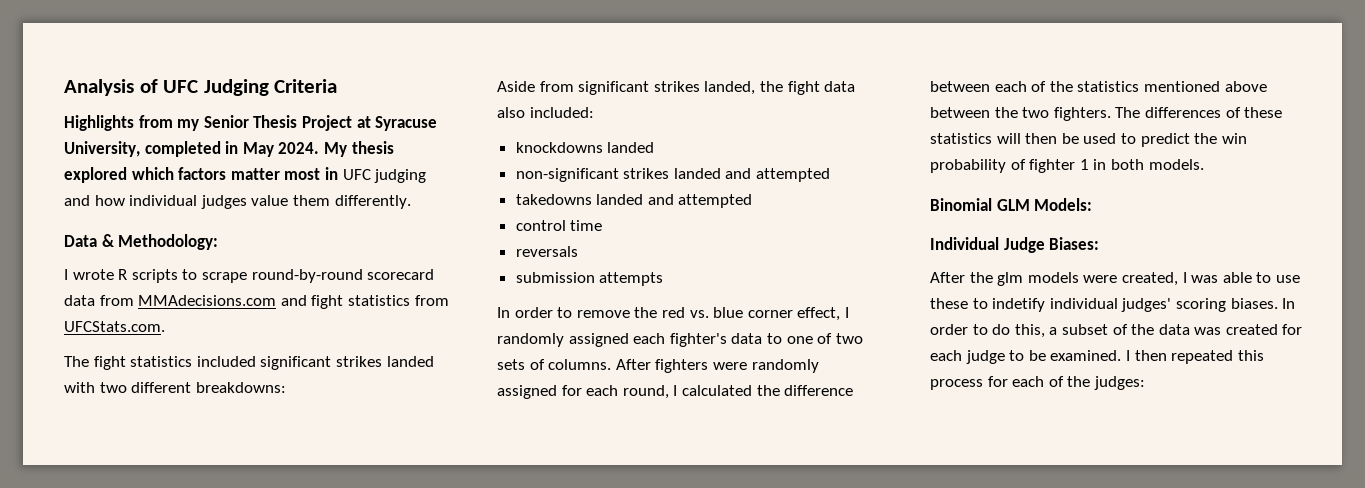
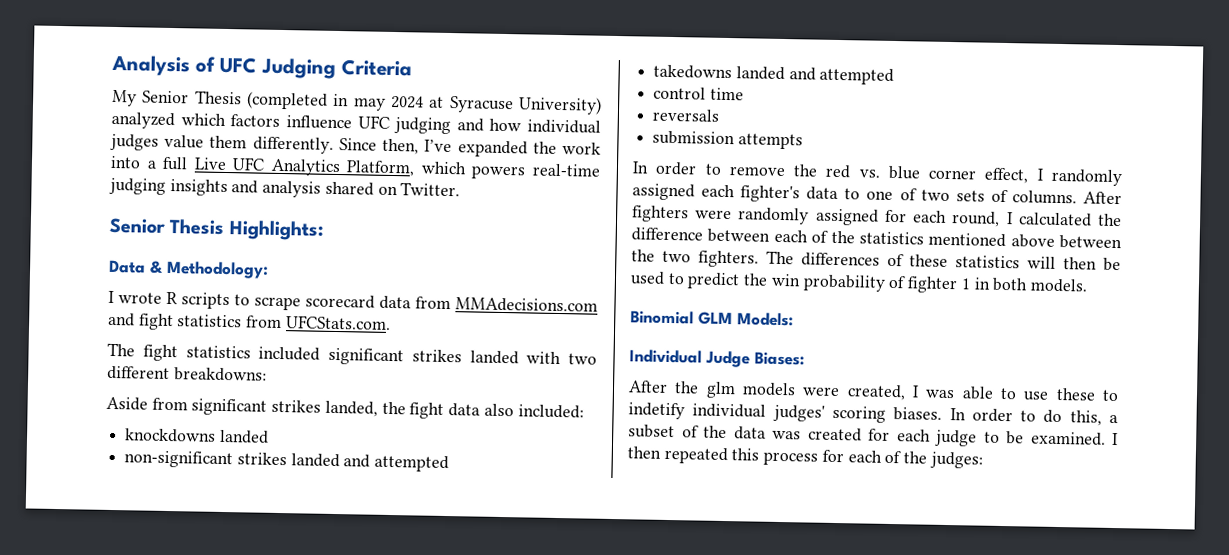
- Highlights from my Senior Thesis Project at Syracuse University, completed in May 2024. My thesis explored which factors matter most in UFC judging and how individual judges value them differently.
+ My Senior Thesis (completed in may 2024 at Syracuse University) analyzed which factors influence UFC judging and how individual judges value them differently. Since then, I’ve expanded the work into a full Live UFC Analytics Platform, which powers real-time judging insights and analysis shared on Twitter.
+ Senior Thesis Highlights:
- I wrote R scripts to scrape round-by-round scorecard data from MMAdecisions.com and fight statistics from UFCStats.com.
+ I wrote R scripts to scrape scorecard data from MMAdecisions.com and fight statistics from UFCStats.com.

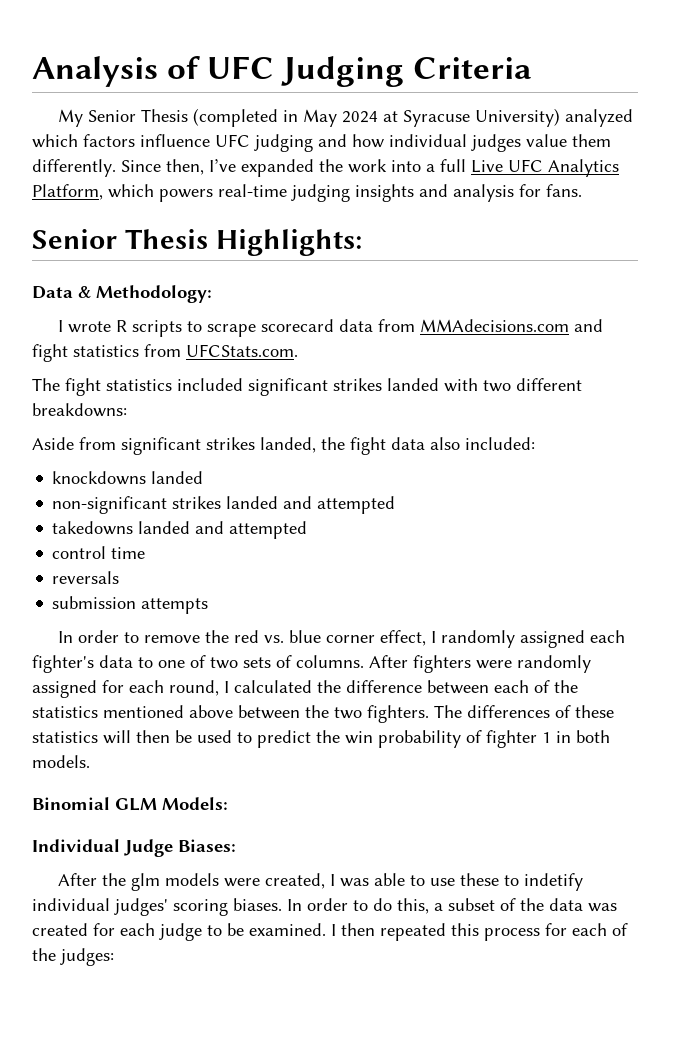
- My Senior Thesis (completed in may 2024 at Syracuse University) analyzed which factors influence UFC judging and how individual judges value them differently.
+ My Senior Thesis (completed in May 2024 at Syracuse University) analyzed which factors influence UFC judging and how individual judges value them differently.
- Since then, I’ve expanded the work into a full Live UFC Analytics Platform, which powers real-time judging insights and analysis shared on Twitter.
+ Since then, I’ve expanded the work into a full Live UFC Analytics Platform, which powers real-time judging insights and analysis for fans.

